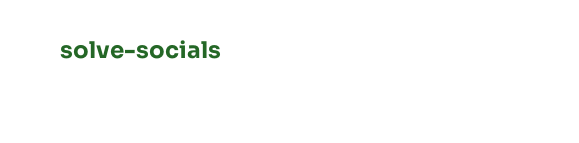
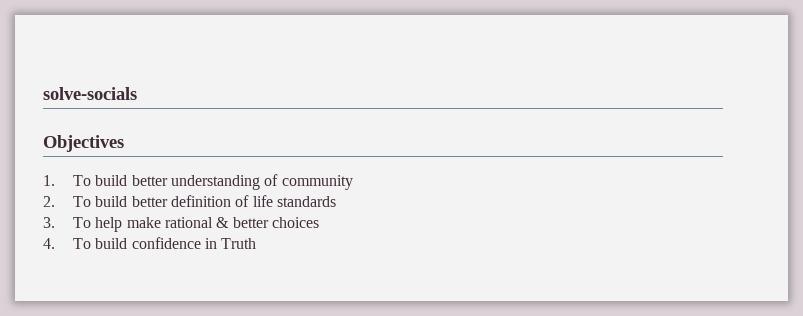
+ Objectives
+ 1. To build better understanding of community
+ 2. To build better definition of life standards
+ 3. To help make rational & better choices
+ 4. To build confidence in Truth

